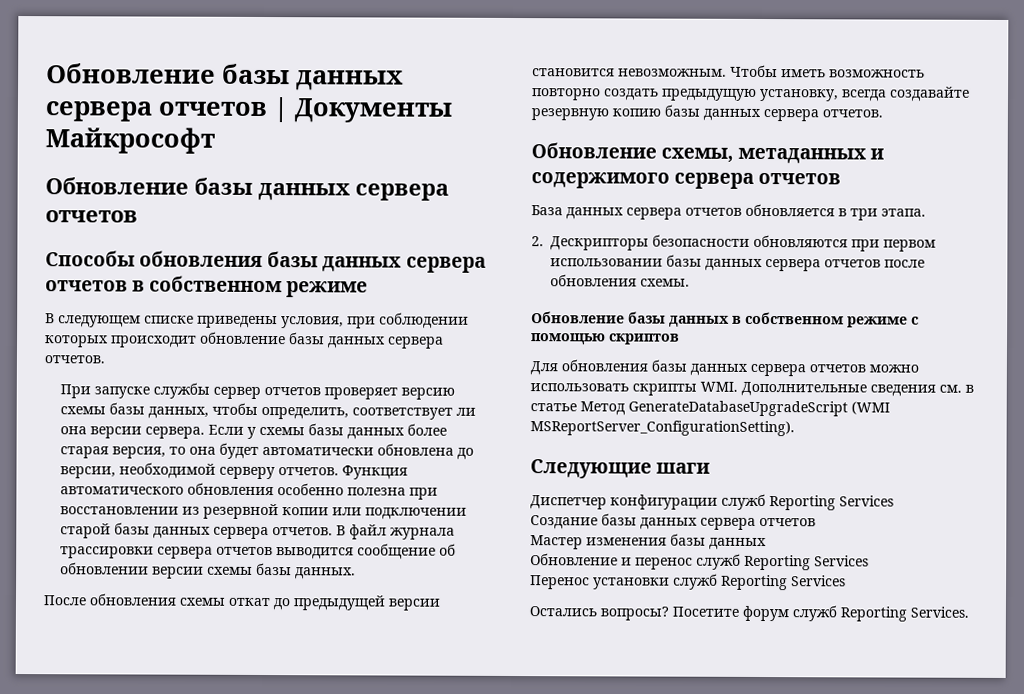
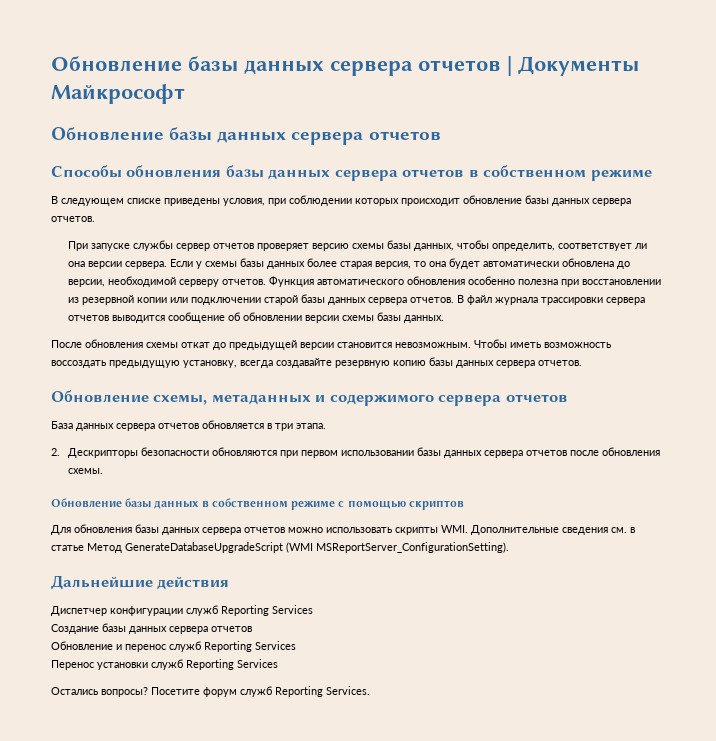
- Чтобы иметь возможность повторно создать предыдущую установку, всегда создавайте резервную копию базы данных сервера отчетов.
+ Чтобы иметь возможность воссоздать предыдущую установку, всегда создавайте резервную копию базы данных сервера отчетов.
- Следующие шаги
+ Дальнейшие действия
- Мастер изменения базы данных

